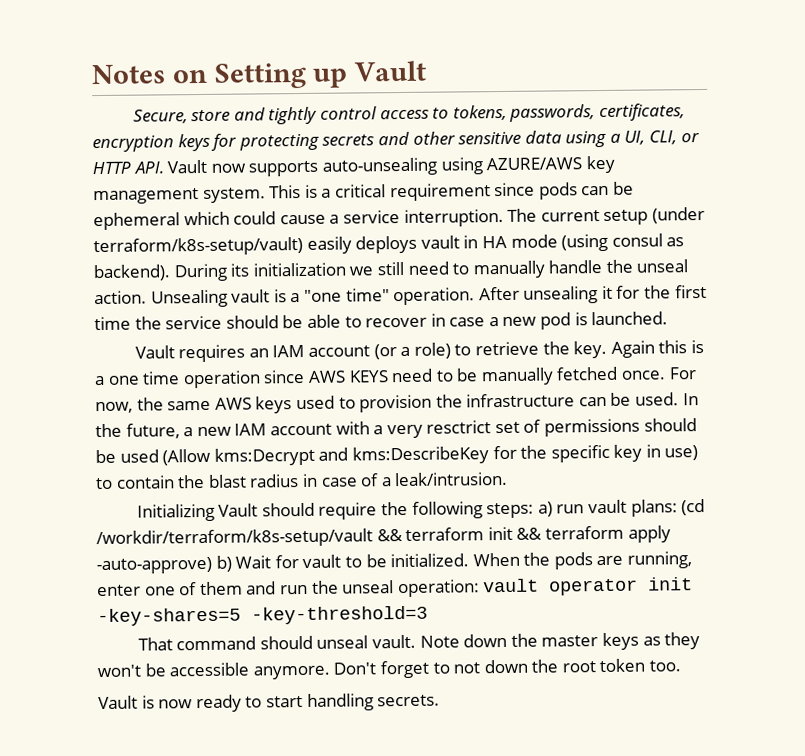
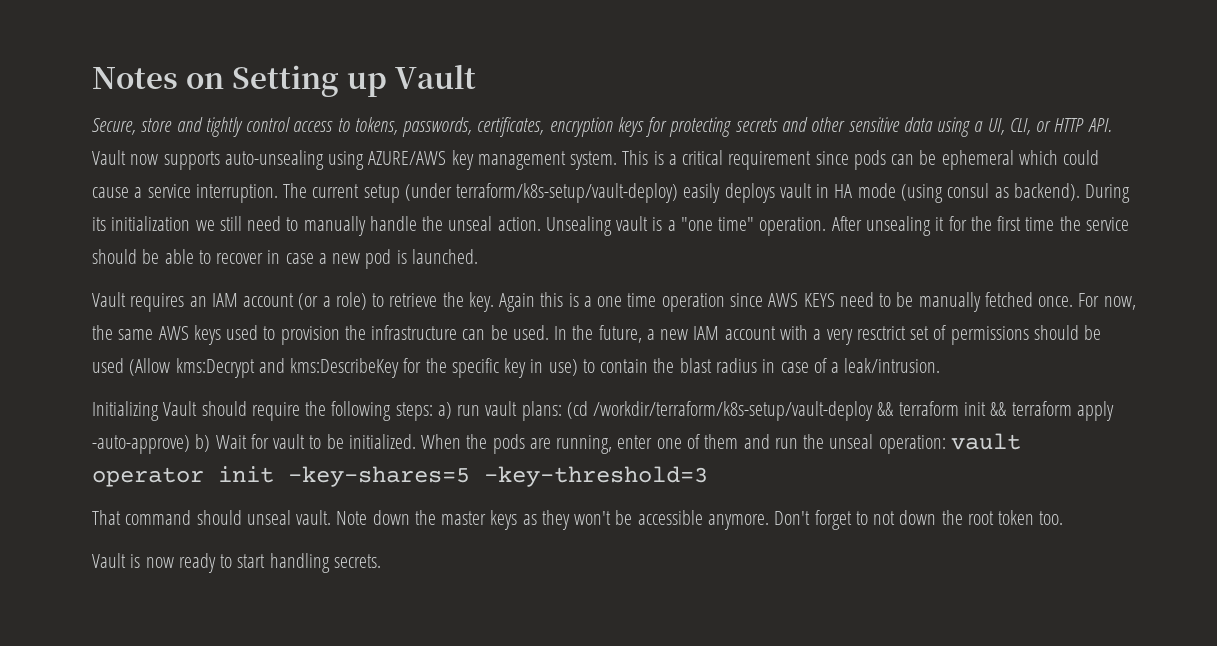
- The current setup (under terraform/k8s-setup/vault) easily deploys vault in HA mode (using consul as backend).
+ The current setup (under terraform/k8s-setup/vault-deploy) easily deploys vault in HA mode (using consul as backend).
- Initializing Vault should require the following steps: a) run vault plans: (cd /workdir/terraform/k8s-setup/vault && terraform init && terraform apply -auto-approve) b) Wait for vault to be initialized.
+ Initializing Vault should require the following steps: a) run vault plans: (cd /workdir/terraform/k8s-setup/vault-deploy && terraform init && terraform apply -auto-approve) b) Wait for vault to be initialized.

